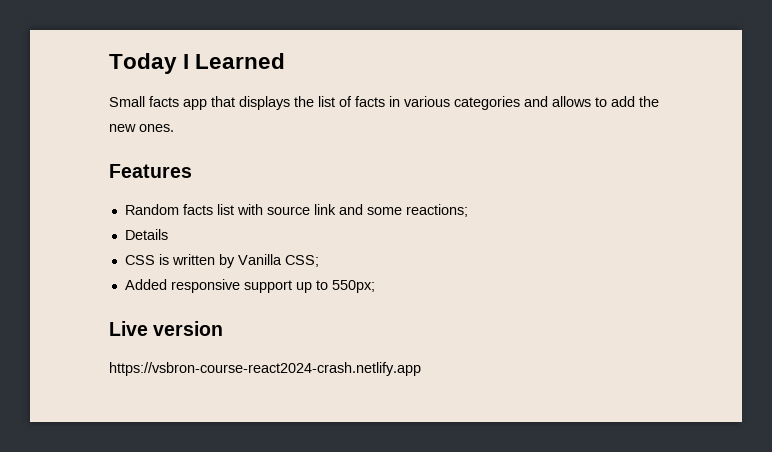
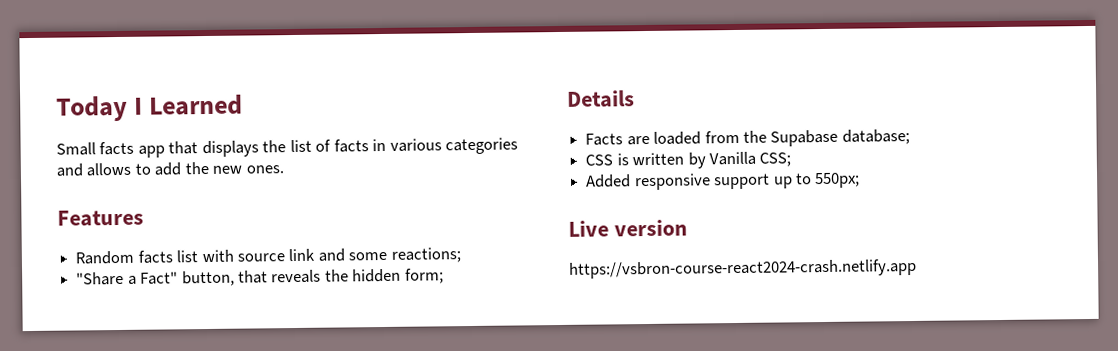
+ "Share a Fact" button, that reveals the hidden form;
  Details
+ Facts are loaded from the Supabase database;

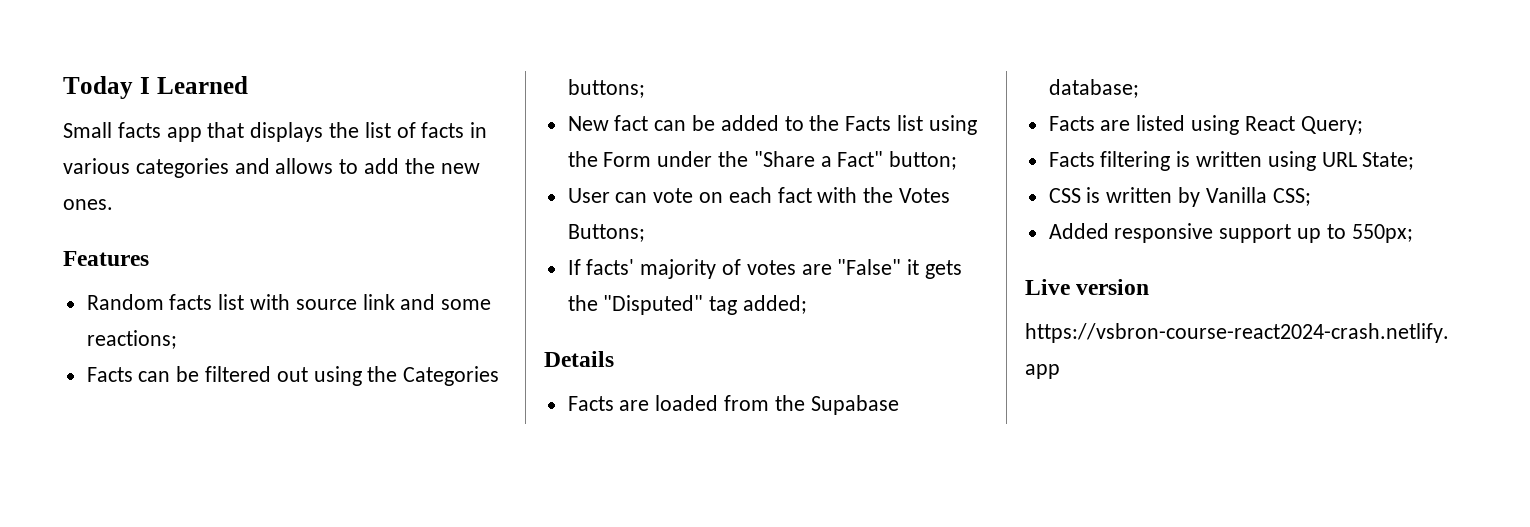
- "Share a Fact" button, that reveals the hidden form;
+ Facts can be filtered out using the Categories buttons;
+ New fact can be added to the Facts list using the Form under the "Share a Fact" button;
+ User can vote on each fact with the Votes Buttons;
+ If facts' majority of votes are "False" it gets the "Disputed" tag added;
+ Facts are listed using React Query;
+ Facts filtering is written using URL State;

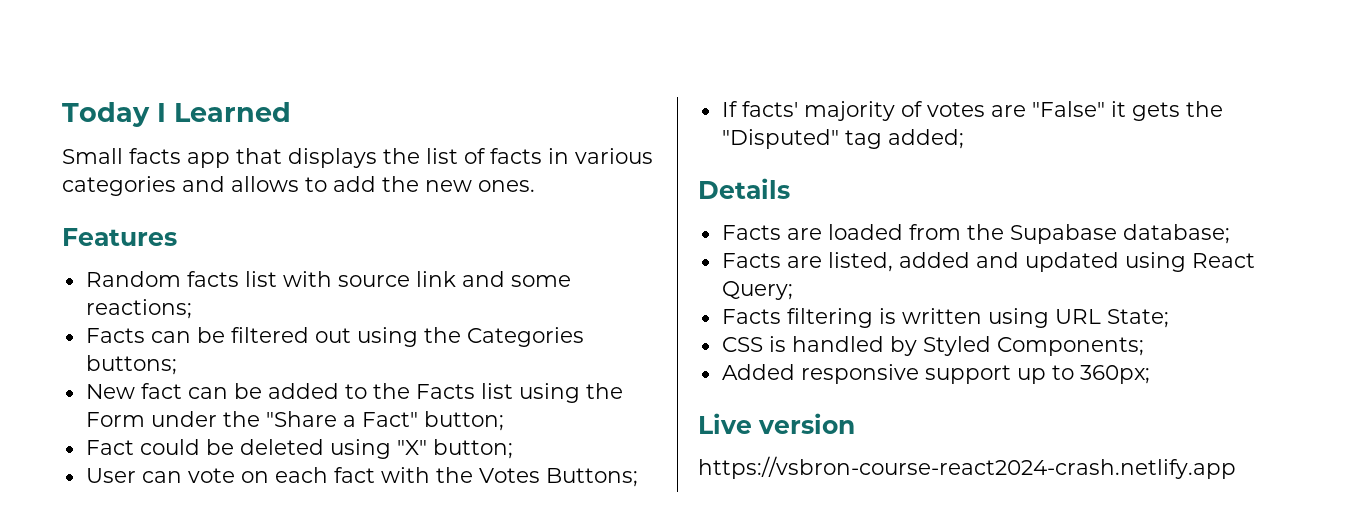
+ Fact could be deleted using "X" button;
- Facts are listed using React Query;
+ Facts are listed, added and updated using React Query;
- CSS is written by Vanilla CSS;
+ CSS is handled by Styled Components;
- Added responsive support up to 550px;
+ Added responsive support up to 360px;

